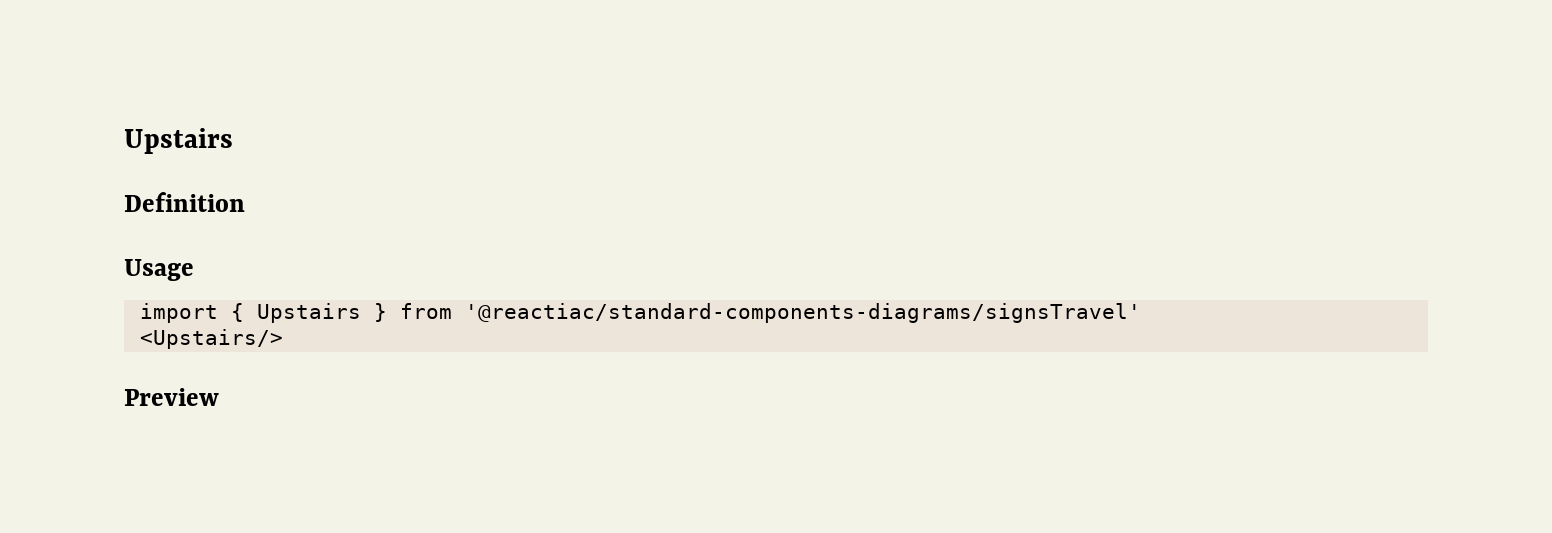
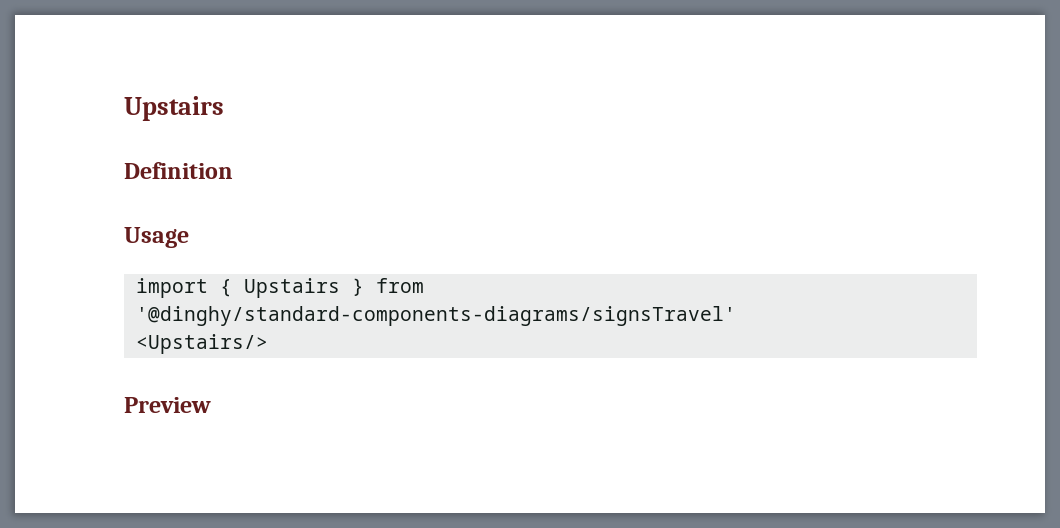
- import { Upstairs } from '@reactiac/standard-components-diagrams/signsTravel'
+ import { Upstairs } from '@dinghy/standard-components-diagrams/signsTravel'

